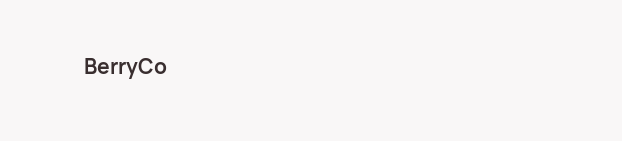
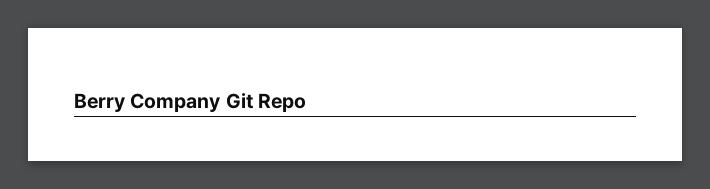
- BerryCo
+ Berry Company Git Repo

